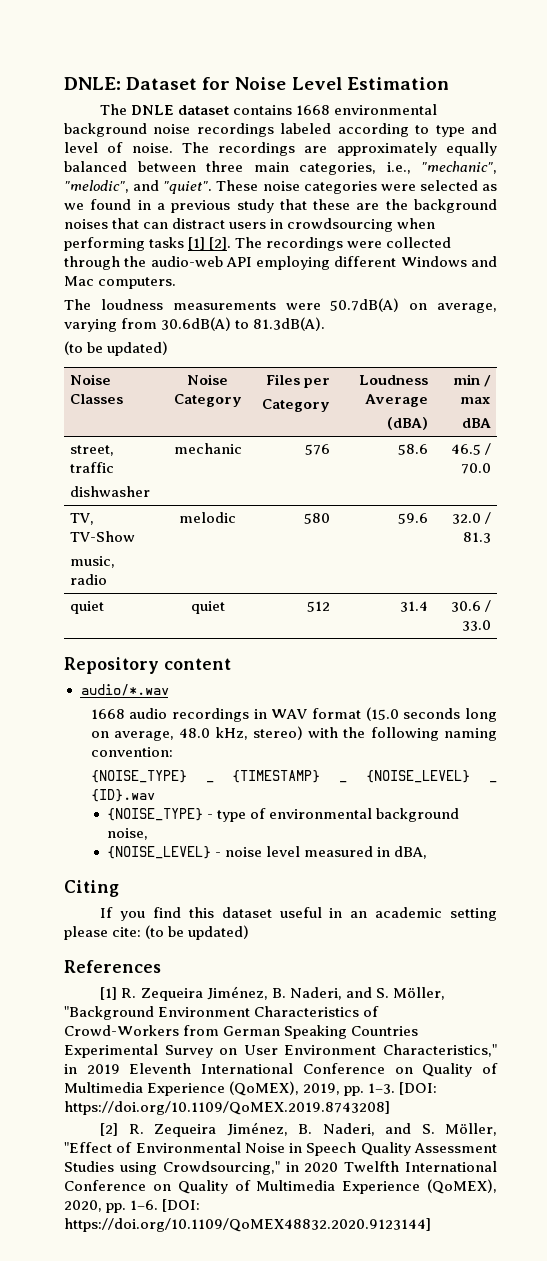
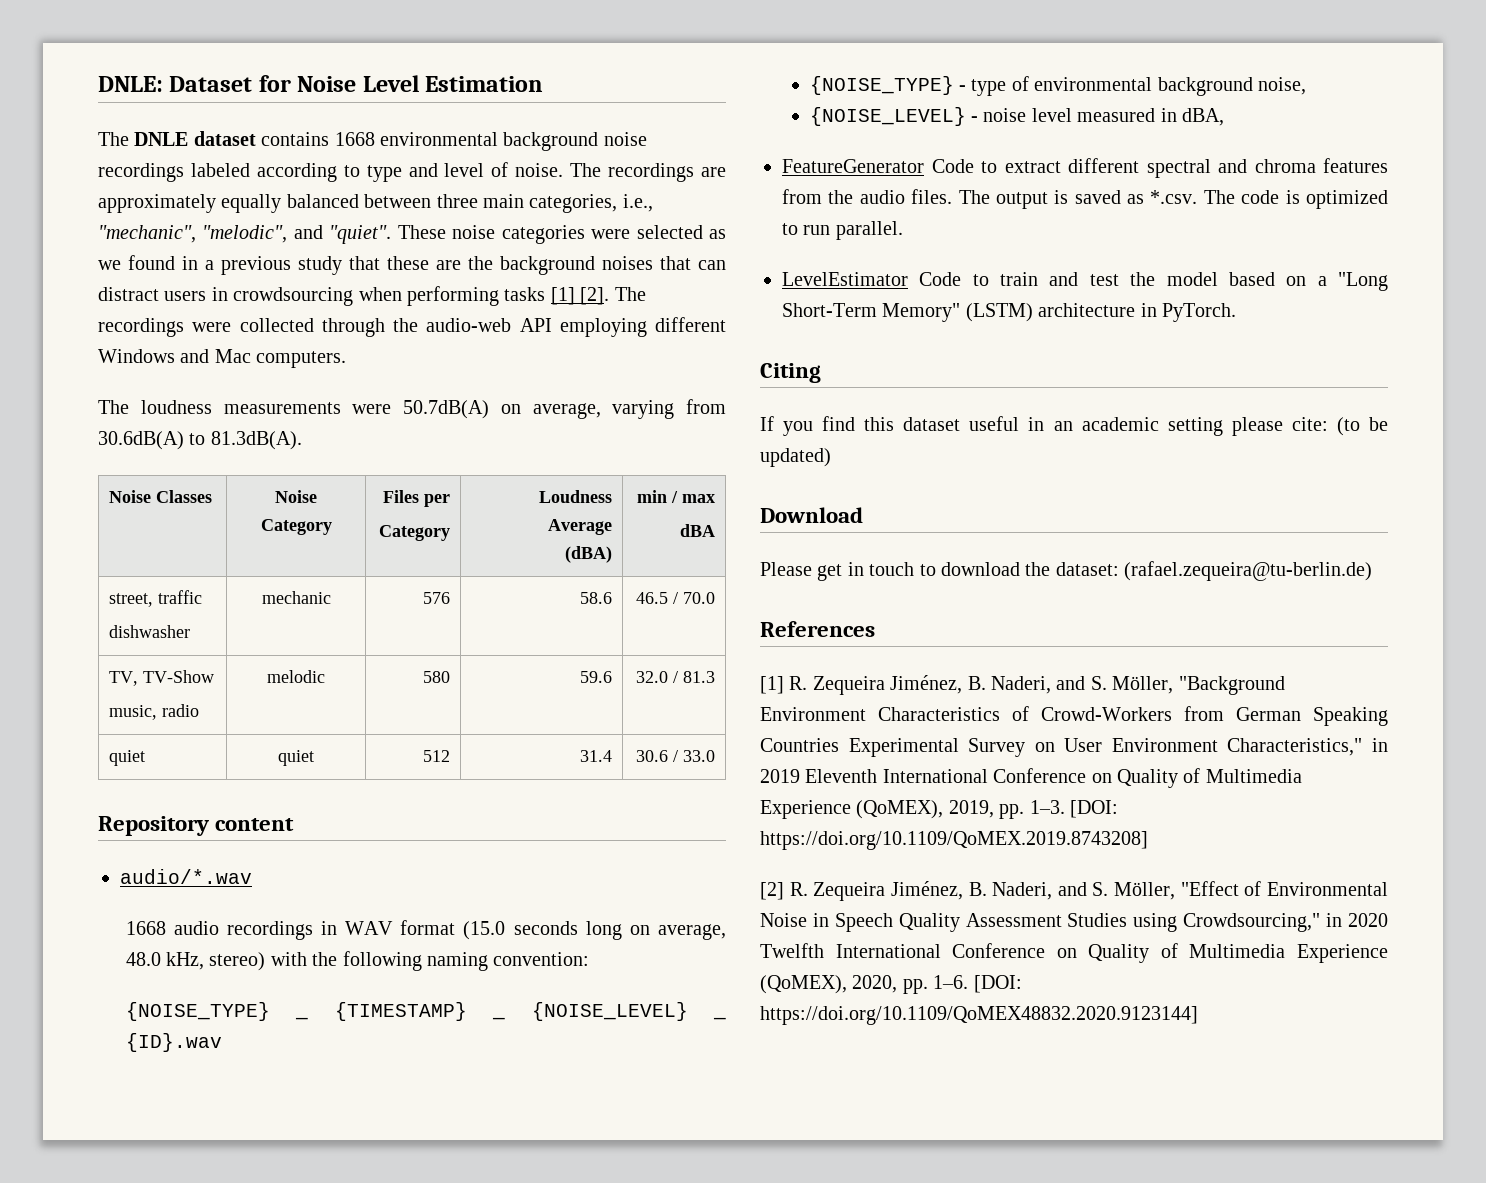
  The loudness measurements were 50.7dB(A) on average, varying from 30.6dB(A) to 81.3dB(A).
- (to be updated)
+ FeatureGenerator Code to extract different spectral and chroma features from the audio files. The output is saved as *.csv. The code is optimized to run parallel.
+ LevelEstimator Code to train and test the model based on a "Long Short-Term Memory" (LSTM) architecture in PyTorch.
+ Download
+ Please get in touch to download the dataset: (rafael.zequeira@tu-berlin.de)

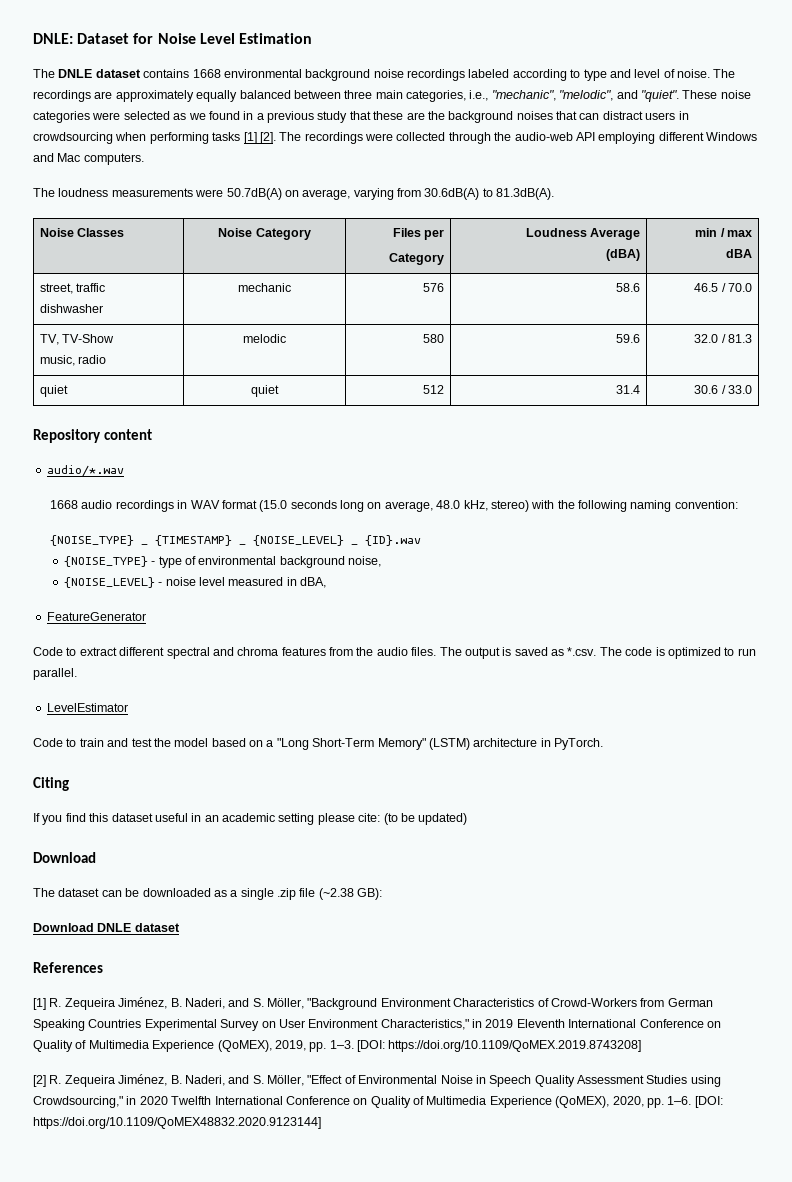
- FeatureGenerator Code to extract different spectral and chroma features from the audio files.
+ FeatureGenerator
+ Code to extract different spectral and chroma features from the audio files.
- LevelEstimator Code to train and test the model based on a "Long Short-Term Memory" (LSTM) architecture in PyTorch.
+ LevelEstimator
+ Code to train and test the model based on a "Long Short-Term Memory" (LSTM) architecture in PyTorch.
- Please get in touch to download the dataset: (rafael.zequeira@tu-berlin.de)
+ The dataset can be downloaded as a single .zip file (~2.38 GB):
+ Download DNLE dataset

